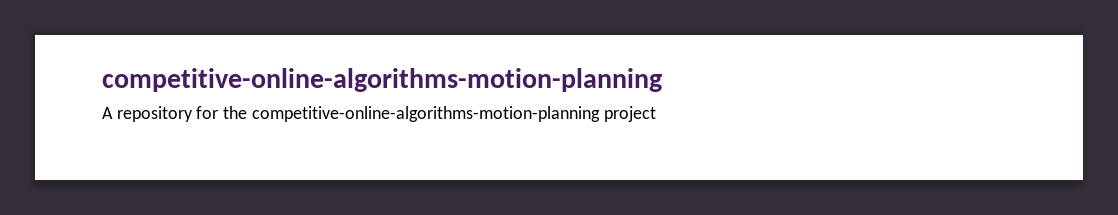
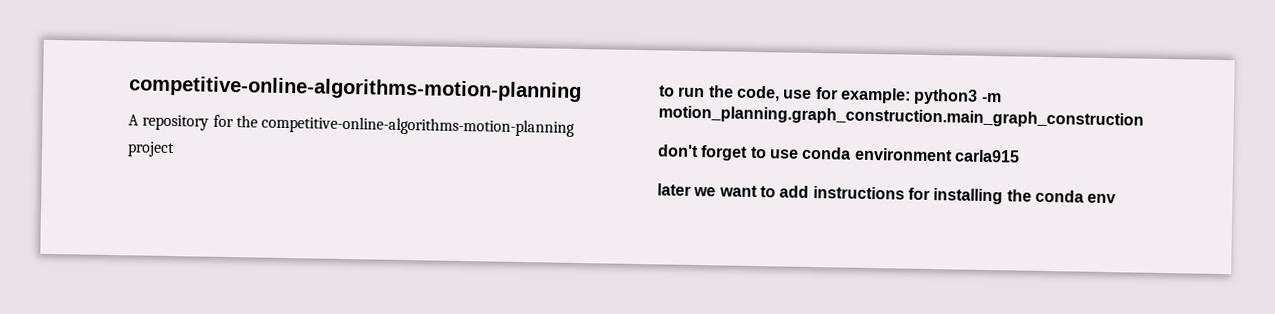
+ to run the code, use for example: python3 -m motion_planning.graph_construction.main_graph_construction
+ don't forget to use conda environment carla915
+ later we want to add instructions for installing the conda env

